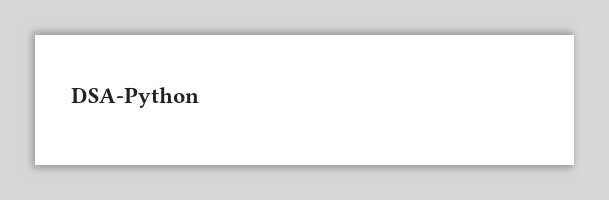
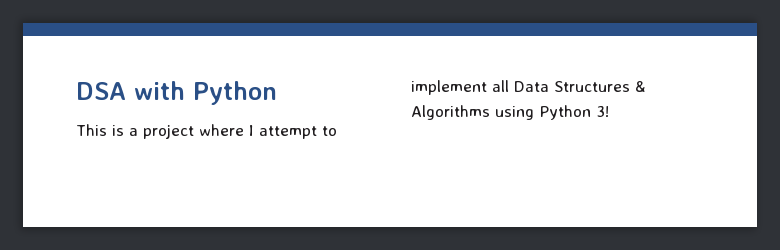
- DSA-Python
+ DSA with Python
+ This is a project where I attempt to implement all Data Structures & Algorithms using Python 3!

